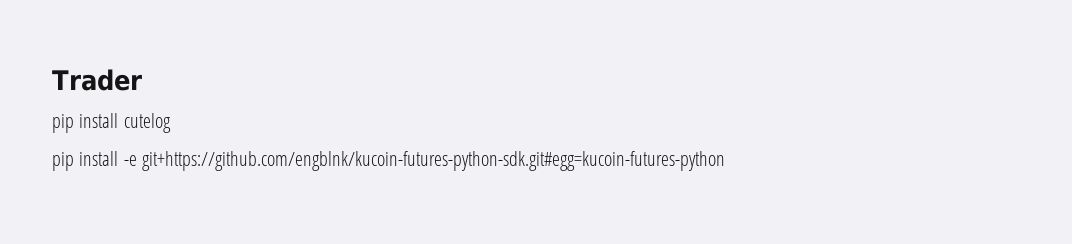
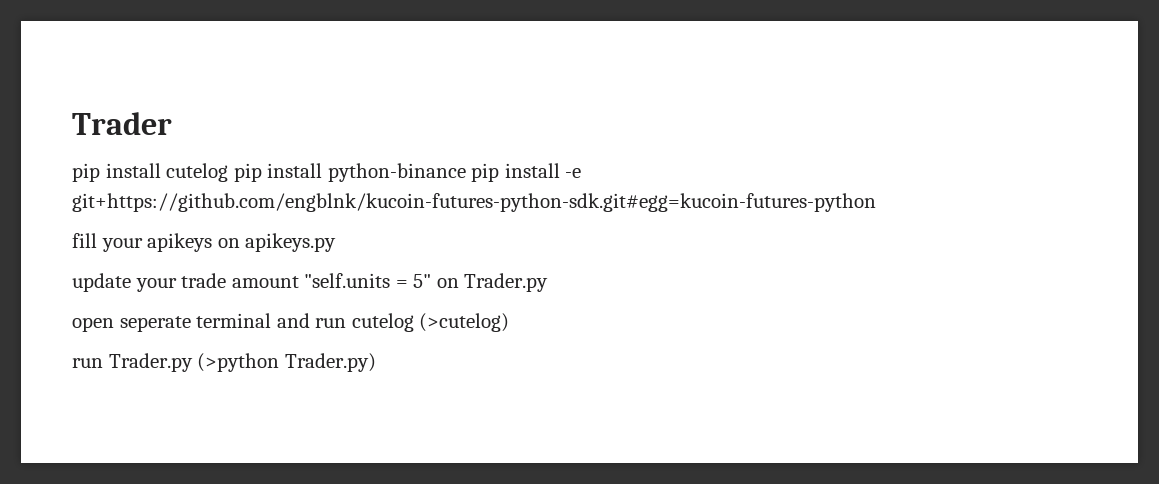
- pip install cutelog
- pip install -e git+https://github.com/engblnk/kucoin-futures-python-sdk.git#egg=kucoin-futures-python
+ pip install cutelog pip install python-binance pip install -e git+https://github.com/engblnk/kucoin-futures-python-sdk.git#egg=kucoin-futures-python
+ fill your apikeys on apikeys.py
+ update your trade amount "self.units = 5" on Trader.py
+ open seperate terminal and run cutelog (>cutelog)
+ run Trader.py (>python Trader.py)

